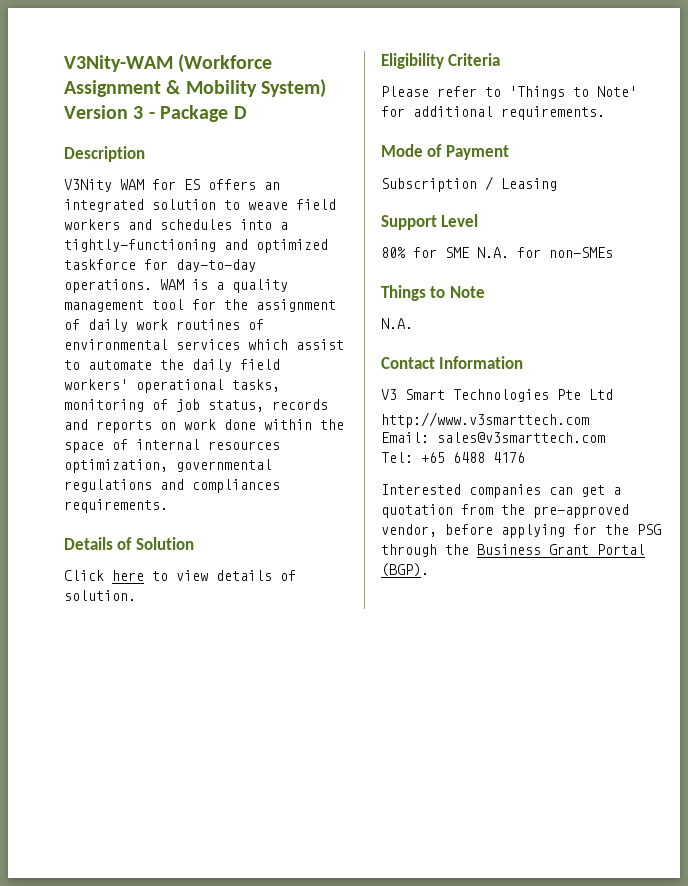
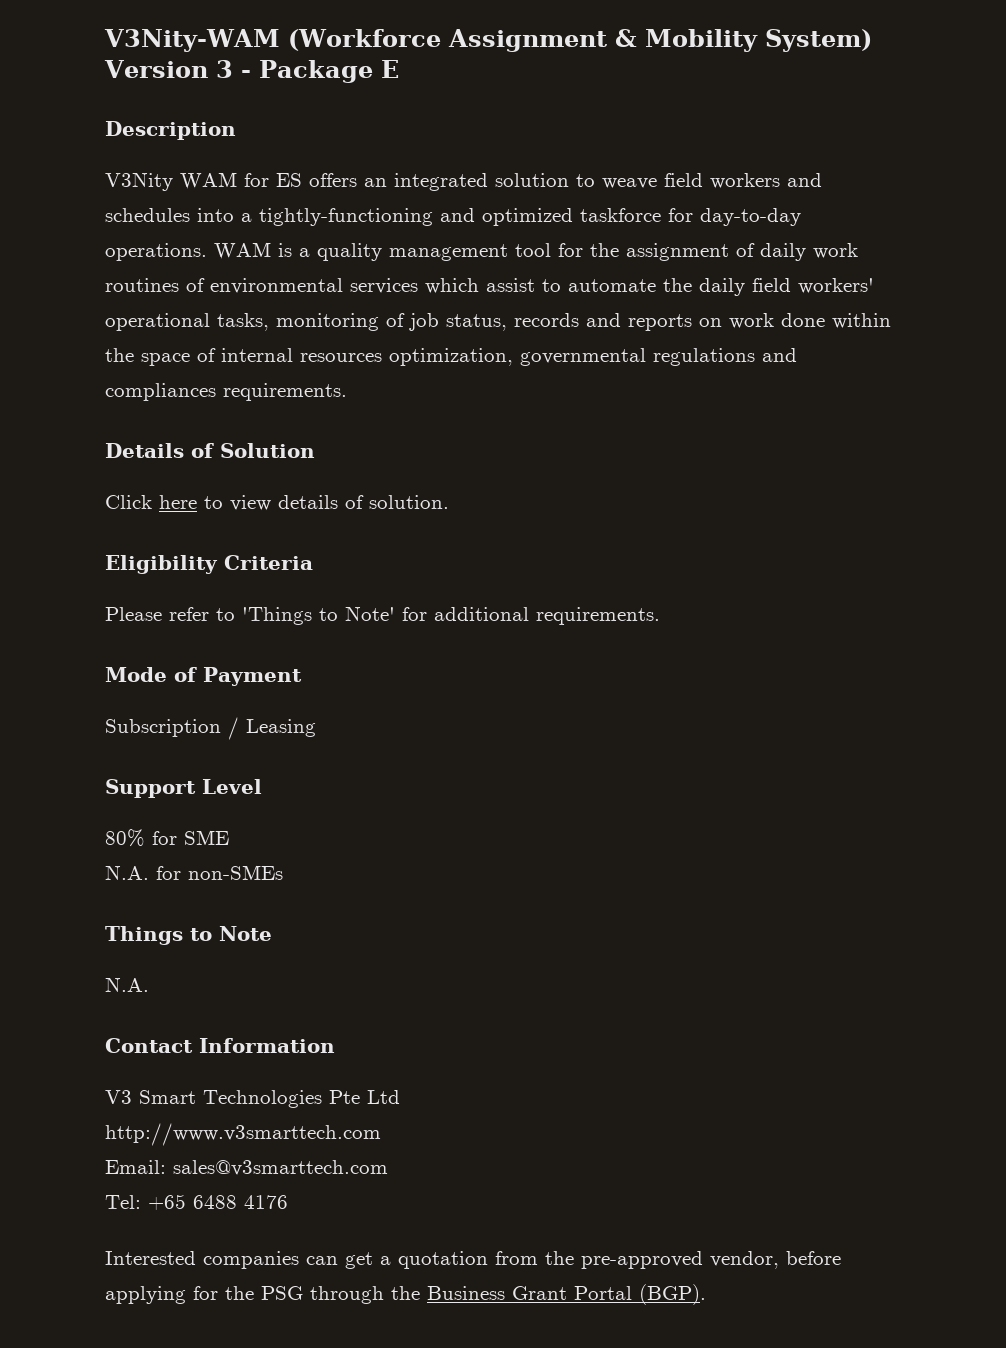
- V3Nity-WAM (Workforce Assignment & Mobility System) Version 3 - Package D
+ V3Nity-WAM (Workforce Assignment & Mobility System) Version 3 - Package E
- 80% for SME N.A. for non-SMEs
+ 80% for SME
+ N.A. for non-SMEs

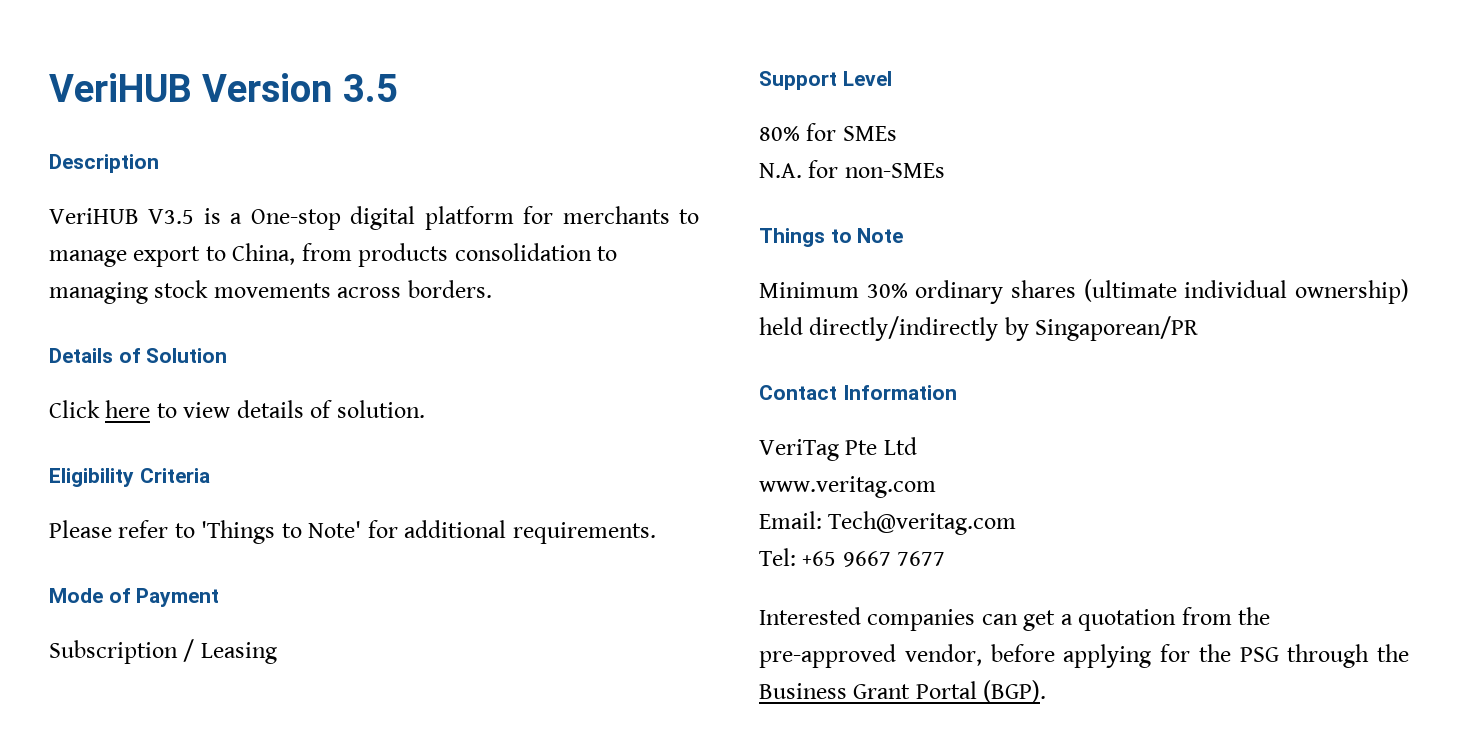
- V3Nity-WAM (Workforce Assignment & Mobility System) Version 3 - Package E
+ VeriHUB Version 3.5
  Description
- V3Nity WAM for ES offers an integrated solution to weave field workers and schedules into a tightly-functioning and optimized taskforce for day-to-day operations. WAM is a quality management tool for the assignment of daily work routines of environmental services which assist to automate the daily field workers' operational tasks, monitoring of job status, records and reports on work done within the space of internal resources optimization, governmental regulations and compliances requirements.
+ VeriHUB V3.5 is a One-stop digital platform for merchants to manage export to China, from products consolidation to managing stock movements across borders.
- 80% for SME
+ 80% for SMEs
  Things to Note
- N.A.
+ Minimum 30% ordinary shares (ultimate individual ownership) held directly/indirectly by Singaporean/PR
- V3 Smart Technologies Pte Ltd
+ VeriTag Pte Ltd
- http://www.v3smarttech.com
+ www.veritag.com
- Email: sales@v3smarttech.com
+ Email: Tech@veritag.com
- Tel: +65 6488 4176
+ Tel: +65 9667 7677

